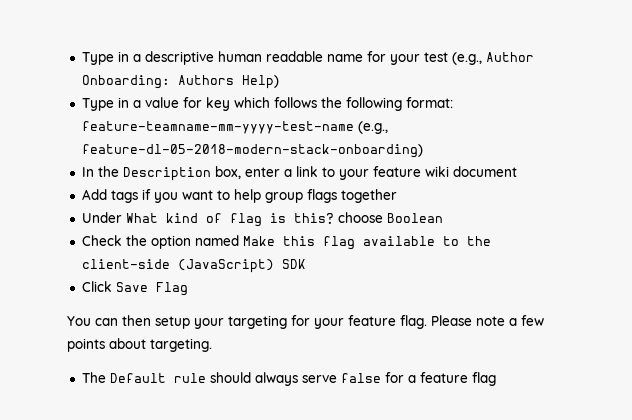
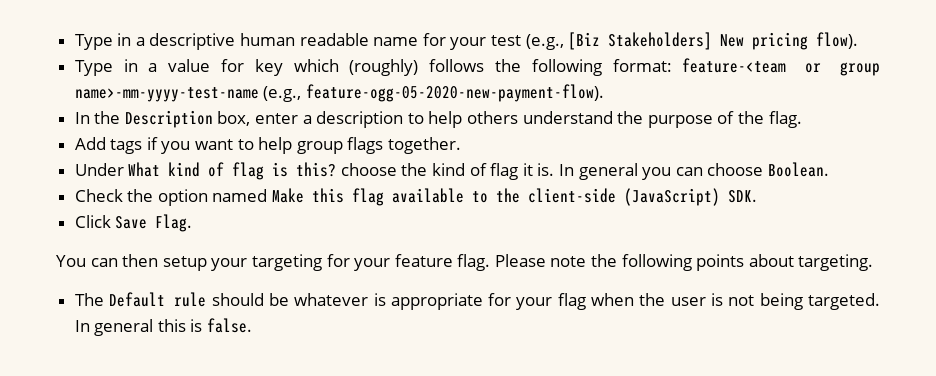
- Type in a descriptive human readable name for your test (e.g., Author Onboarding: Authors Help)
+ Type in a descriptive human readable name for your test (e.g., [Biz Stakeholders] New pricing flow).
- Type in a value for key which follows the following format: feature-teamname-mm-yyyy-test-name (e.g., feature-dl-05-2018-modern-stack-onboarding)
+ Type in a value for key which (roughly) follows the following format: feature-<team or group name>-mm-yyyy-test-name (e.g., feature-ogg-05-2020-new-payment-flow).
- In the Description box, enter a link to your feature wiki document
+ In the Description box, enter a description to help others understand the purpose of the flag.
- Add tags if you want to help group flags together
+ Add tags if you want to help group flags together.
- Under What kind of flag is this? choose Boolean
+ Under What kind of flag is this? choose the kind of flag it is. In general you can choose Boolean.
- Check the option named Make this flag available to the client-side (JavaScript) SDK
+ Check the option named Make this flag available to the client-side (JavaScript) SDK.
- Click Save Flag
+ Click Save Flag.
- Please note a few points about targeting.
+ Please note the following points about targeting.
- The Default rule should always serve false for a feature flag
+ The Default rule should be whatever is appropriate for your flag when the user is not being targeted. In general this is false.

